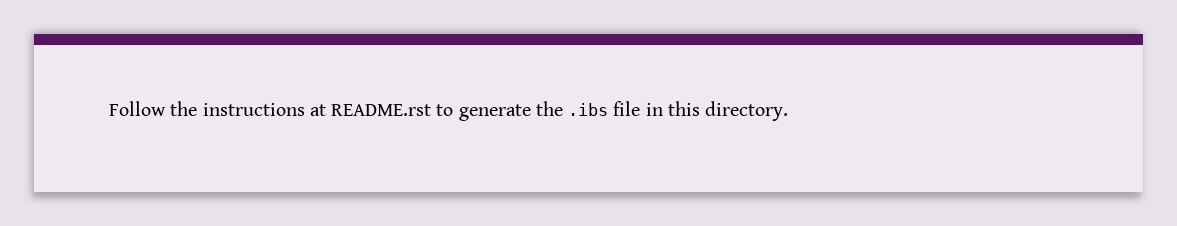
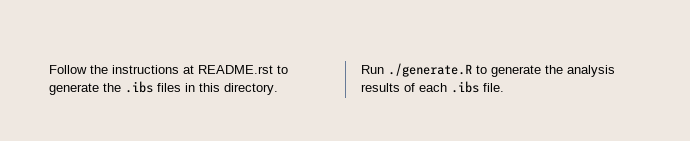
- Follow the instructions at README.rst to generate the .ibs file in this directory.
+ Follow the instructions at README.rst to generate the .ibs files in this directory.
+ Run ./generate.R to generate the analysis results of each .ibs file.

